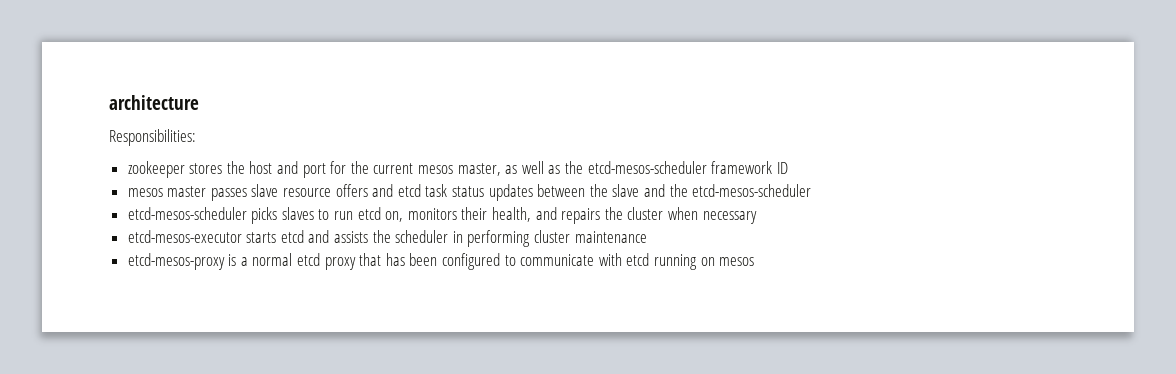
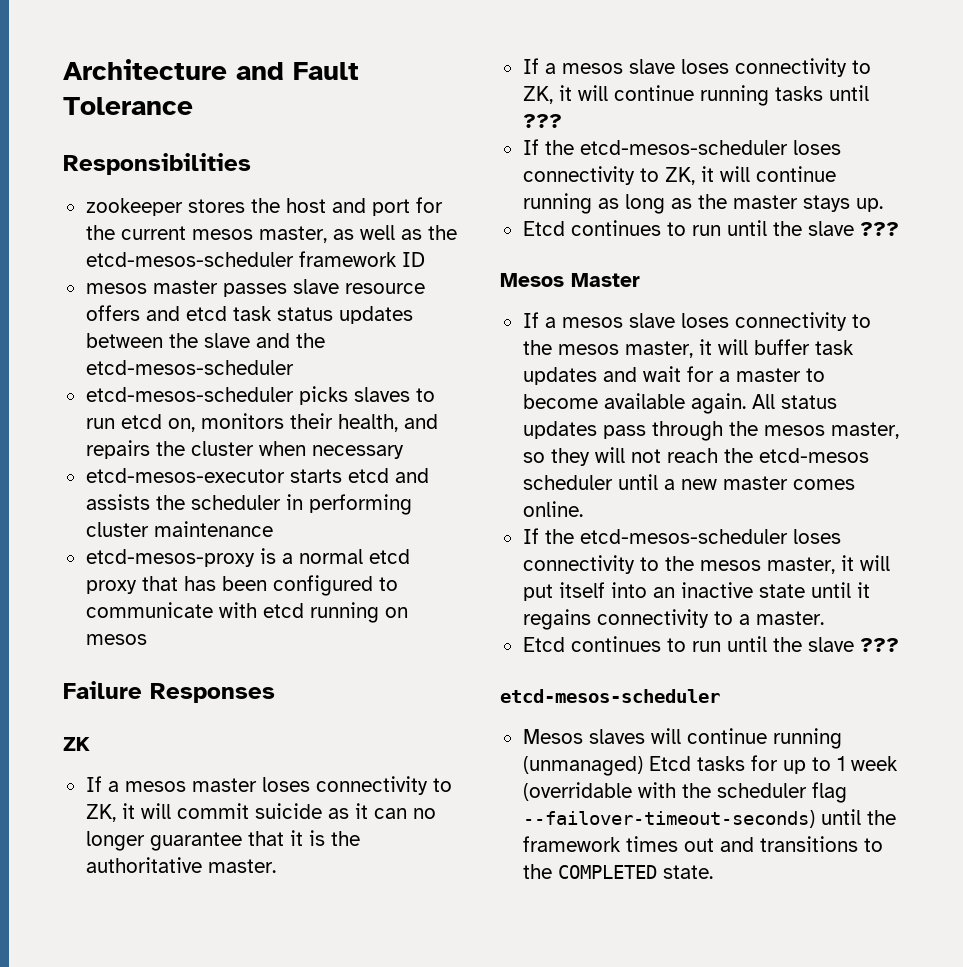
- architecture
- Responsibilities:
+ Architecture and Fault Tolerance
+ Responsibilities
+ Failure Responses
+ ZK
+ If a mesos master loses connectivity to ZK, it will commit suicide as it can no longer guarantee that it is the authoritative master.
+ If a mesos slave loses connectivity to ZK, it will continue running tasks until ???
+ If the etcd-mesos-scheduler loses connectivity to ZK, it will continue running as long as the master stays up.
+ Etcd continues to run until the slave ???
+ Mesos Master
+ If a mesos slave loses connectivity to the mesos master, it will buffer task updates and wait for a master to become available again. All status updates pass through the mesos master, so they will not reach the etcd-mesos scheduler until a new master comes online.
+ If the etcd-mesos-scheduler loses connectivity to the mesos master, it will put itself into an inactive state until it regains connectivity to a master.
+ Etcd continues to run until the slave ???
+ etcd-mesos-scheduler
+ Mesos slaves will continue running (unmanaged) Etcd tasks for up to 1 week (overridable with the scheduler flag --failover-timeout-seconds) until the framework times out and transitions to the COMPLETED state.

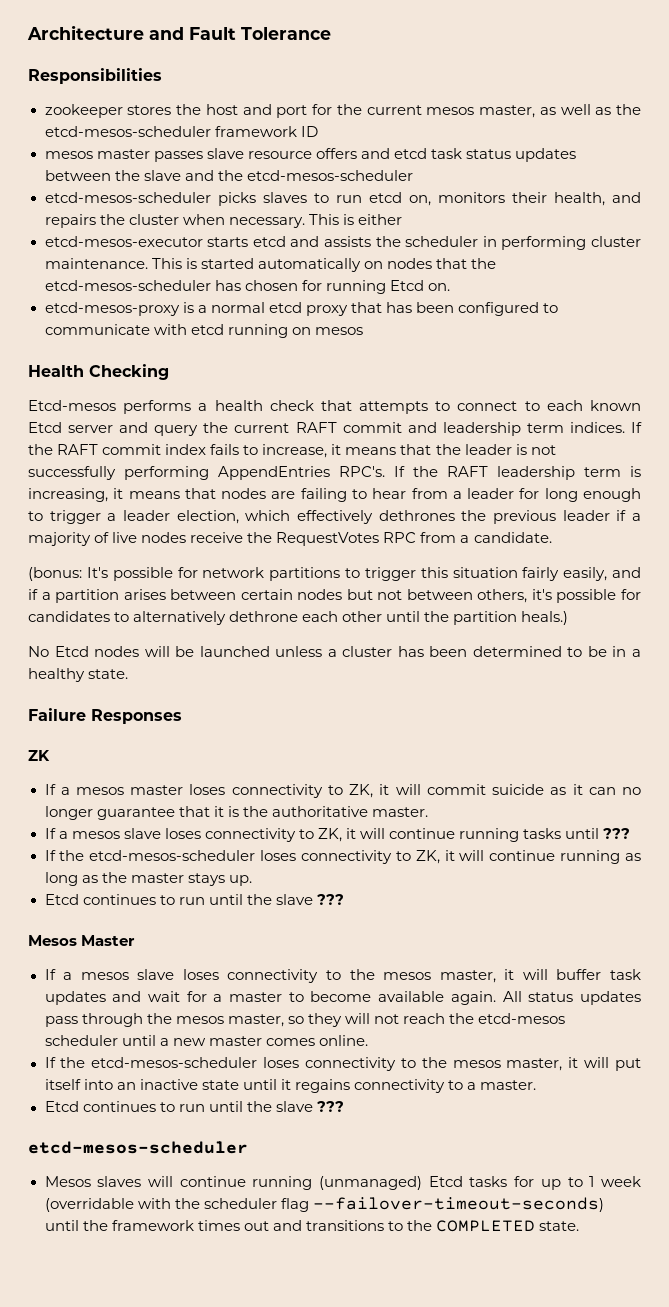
- etcd-mesos-scheduler picks slaves to run etcd on, monitors their health, and repairs the cluster when necessary
+ etcd-mesos-scheduler picks slaves to run etcd on, monitors their health, and repairs the cluster when necessary. This is either
- etcd-mesos-executor starts etcd and assists the scheduler in performing cluster maintenance
+ etcd-mesos-executor starts etcd and assists the scheduler in performing cluster maintenance. This is started automatically on nodes that the etcd-mesos-scheduler has chosen for running Etcd on.
+ Health Checking
+ Etcd-mesos performs a health check that attempts to connect to each known Etcd server and query the current RAFT commit and leadership term indices. If the RAFT commit index fails to increase, it means that the leader is not successfully performing AppendEntries RPC's. If the RAFT leadership term is increasing, it means that nodes are failing to hear from a leader for long enough to trigger a leader election, which effectively dethrones the previous leader if a majority of live nodes receive the RequestVotes RPC from a candidate.
+ (bonus: It's possible for network partitions to trigger this situation fairly easily, and if a partition arises between certain nodes but not between others, it's possible for candidates to alternatively dethrone each other until the partition heals.)
+ No Etcd nodes will be launched unless a cluster has been determined to be in a healthy state.

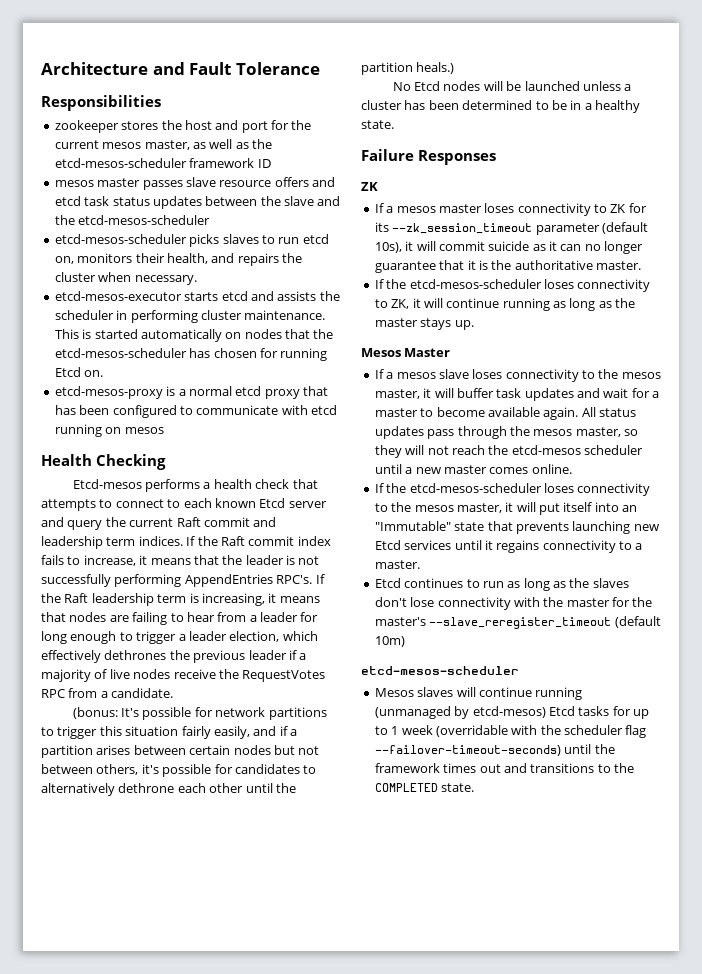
- This is either
- Etcd-mesos performs a health check that attempts to connect to each known Etcd server and query the current RAFT commit and leadership term indices.
+ Etcd-mesos performs a health check that attempts to connect to each known Etcd server and query the current Raft commit and leadership term indices.
- If the RAFT commit index fails to increase, it means that the leader is not successfully performing AppendEntries RPC's.
+ If the Raft commit index fails to increase, it means that the leader is not successfully performing AppendEntries RPC's.
- If the RAFT leadership term is increasing, it means that nodes are failing to hear from a leader for long enough to trigger a leader election, which effectively dethrones the previous leader if a majority of live nodes receive the RequestVotes RPC from a candidate.
+ If the Raft leadership term is increasing, it means that nodes are failing to hear from a leader for long enough to trigger a leader election, which effectively dethrones the previous leader if a majority of live nodes receive the RequestVotes RPC from a candidate.
- If a mesos master loses connectivity to ZK, it will commit suicide as it can no longer guarantee that it is the authoritative master.
+ If a mesos master loses connectivity to ZK for its --zk_session_timeout parameter (default 10s), it will commit suicide as it can no longer guarantee that it is the authoritative master.
- If a mesos slave loses connectivity to ZK, it will continue running tasks until ???
  If the etcd-mesos-scheduler loses connectivity to ZK, it will continue running as long as the master stays up.
- Etcd continues to run until the slave ???
- If the etcd-mesos-scheduler loses connectivity to the mesos master, it will put itself into an inactive state until it regains connectivity to a master.
- Etcd continues to run until the slave ???
+ If the etcd-mesos-scheduler loses connectivity to the mesos master, it will put itself into an "Immutable" state that prevents launching new Etcd services until it regains connectivity to a master.
+ Etcd continues to run as long as the slaves don't lose connectivity with the master for the master's --slave_reregister_timeout (default 10m)
- Mesos slaves will continue running (unmanaged) Etcd tasks for up to 1 week (overridable with the scheduler flag --failover-timeout-seconds) until the framework times out and transitions to the COMPLETED state.
+ Mesos slaves will continue running (unmanaged by etcd-mesos) Etcd tasks for up to 1 week (overridable with the scheduler flag --failover-timeout-seconds) until the framework times out and transitions to the COMPLETED state.

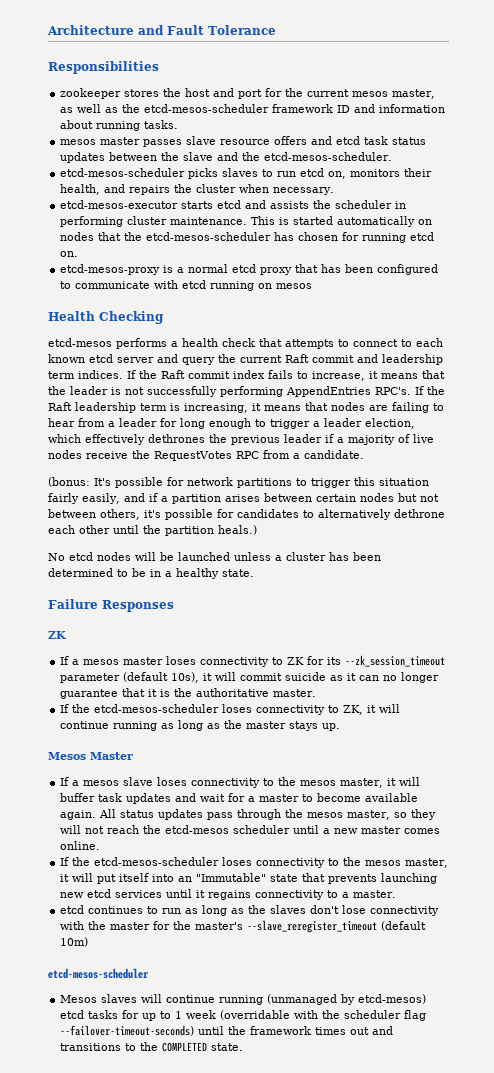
- zookeeper stores the host and port for the current mesos master, as well as the etcd-mesos-scheduler framework ID
+ zookeeper stores the host and port for the current mesos master, as well as the etcd-mesos-scheduler framework ID and information about running tasks.
- mesos master passes slave resource offers and etcd task status updates between the slave and the etcd-mesos-scheduler
+ mesos master passes slave resource offers and etcd task status updates between the slave and the etcd-mesos-scheduler.
- This is started automatically on nodes that the etcd-mesos-scheduler has chosen for running Etcd on.
+ This is started automatically on nodes that the etcd-mesos-scheduler has chosen for running etcd on.
- Etcd-mesos performs a health check that attempts to connect to each known Etcd server and query the current Raft commit and leadership term indices.
+ etcd-mesos performs a health check that attempts to connect to each known etcd server and query the current Raft commit and leadership term indices.
- No Etcd nodes will be launched unless a cluster has been determined to be in a healthy state.
+ No etcd nodes will be launched unless a cluster has been determined to be in a healthy state.
- If the etcd-mesos-scheduler loses connectivity to the mesos master, it will put itself into an "Immutable" state that prevents launching new Etcd services until it regains connectivity to a master.
+ If the etcd-mesos-scheduler loses connectivity to the mesos master, it will put itself into an "Immutable" state that prevents launching new etcd services until it regains connectivity to a master.
- Etcd continues to run as long as the slaves don't lose connectivity with the master for the master's --slave_reregister_timeout (default 10m)
+ etcd continues to run as long as the slaves don't lose connectivity with the master for the master's --slave_reregister_timeout (default 10m)
- Mesos slaves will continue running (unmanaged by etcd-mesos) Etcd tasks for up to 1 week (overridable with the scheduler flag --failover-timeout-seconds) until the framework times out and transitions to the COMPLETED state.
+ Mesos slaves will continue running (unmanaged by etcd-mesos) etcd tasks for up to 1 week (overridable with the scheduler flag --failover-timeout-seconds) until the framework times out and transitions to the COMPLETED state.

